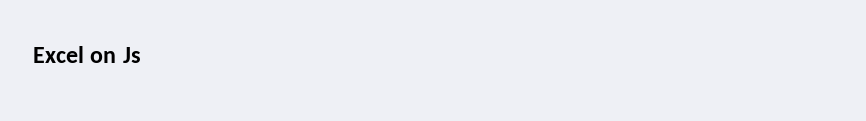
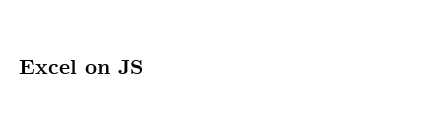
- Excel on Js
+ Excel on JS

